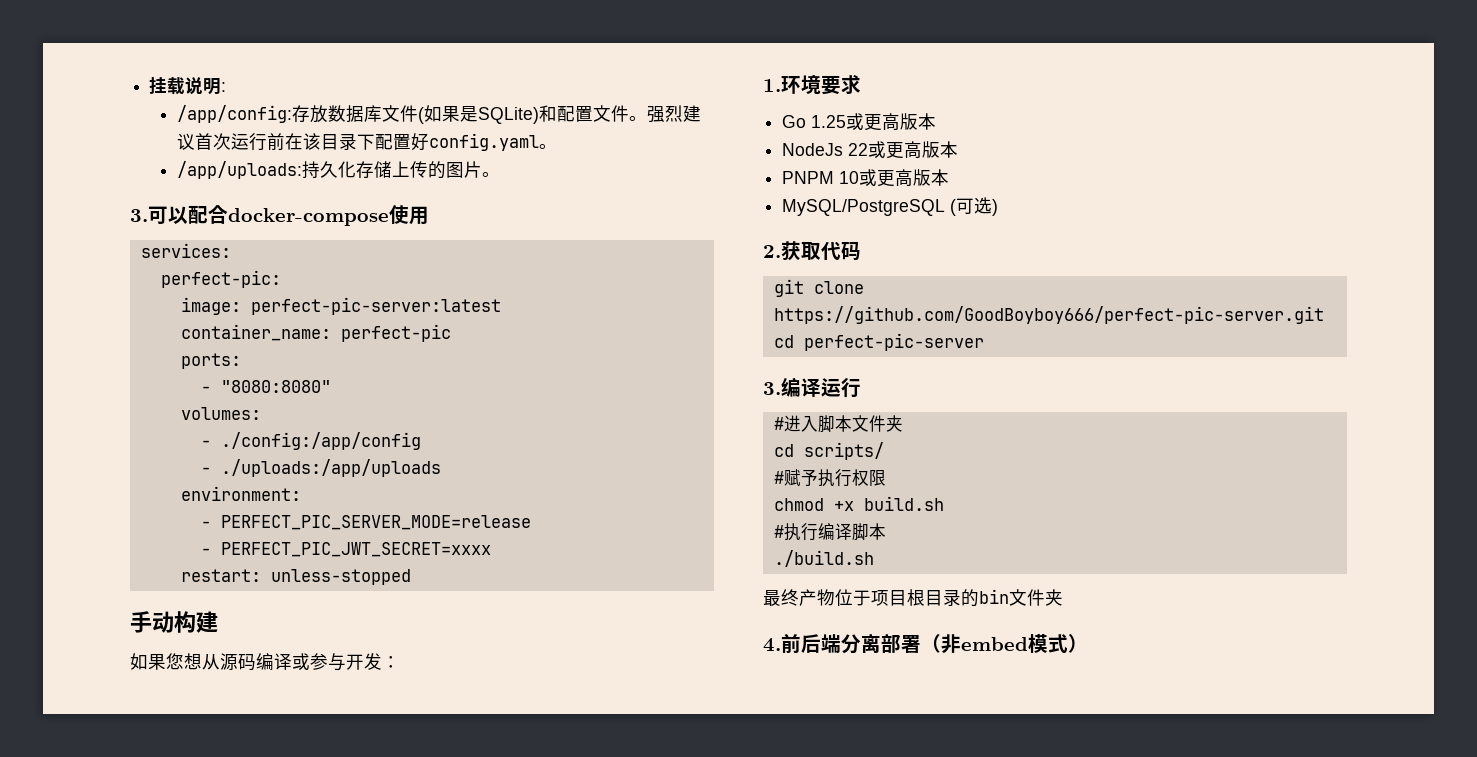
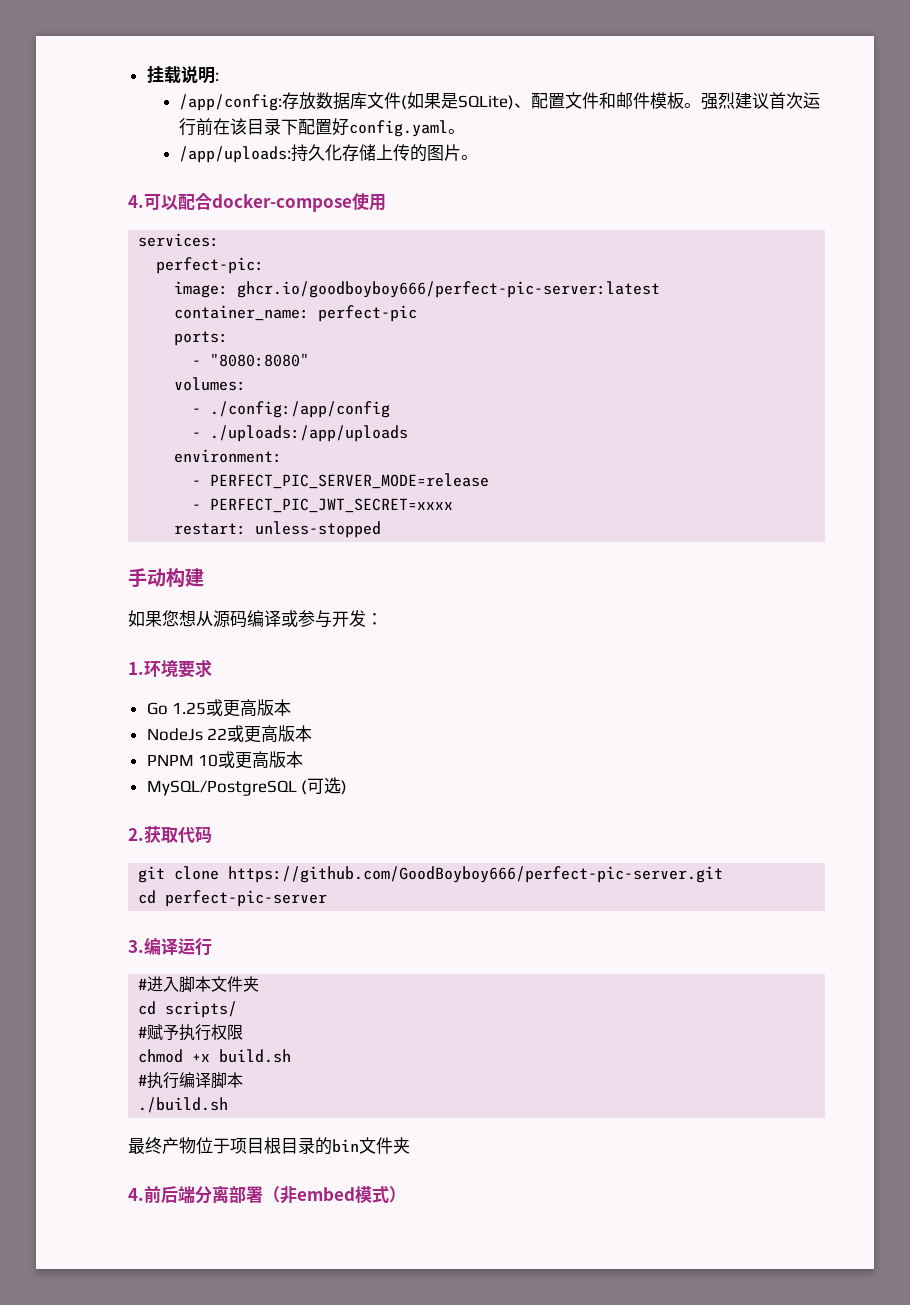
- /app/config:存放数据库文件(如果是SQLite)和配置文件。
+ /app/config:存放数据库文件(如果是SQLite)、配置文件和邮件模板。
- 3.可以配合docker-compose使用
+ 4.可以配合docker-compose使用
- image: perfect-pic-server:latest
+ image: ghcr.io/goodboyboy666/perfect-pic-server:latest

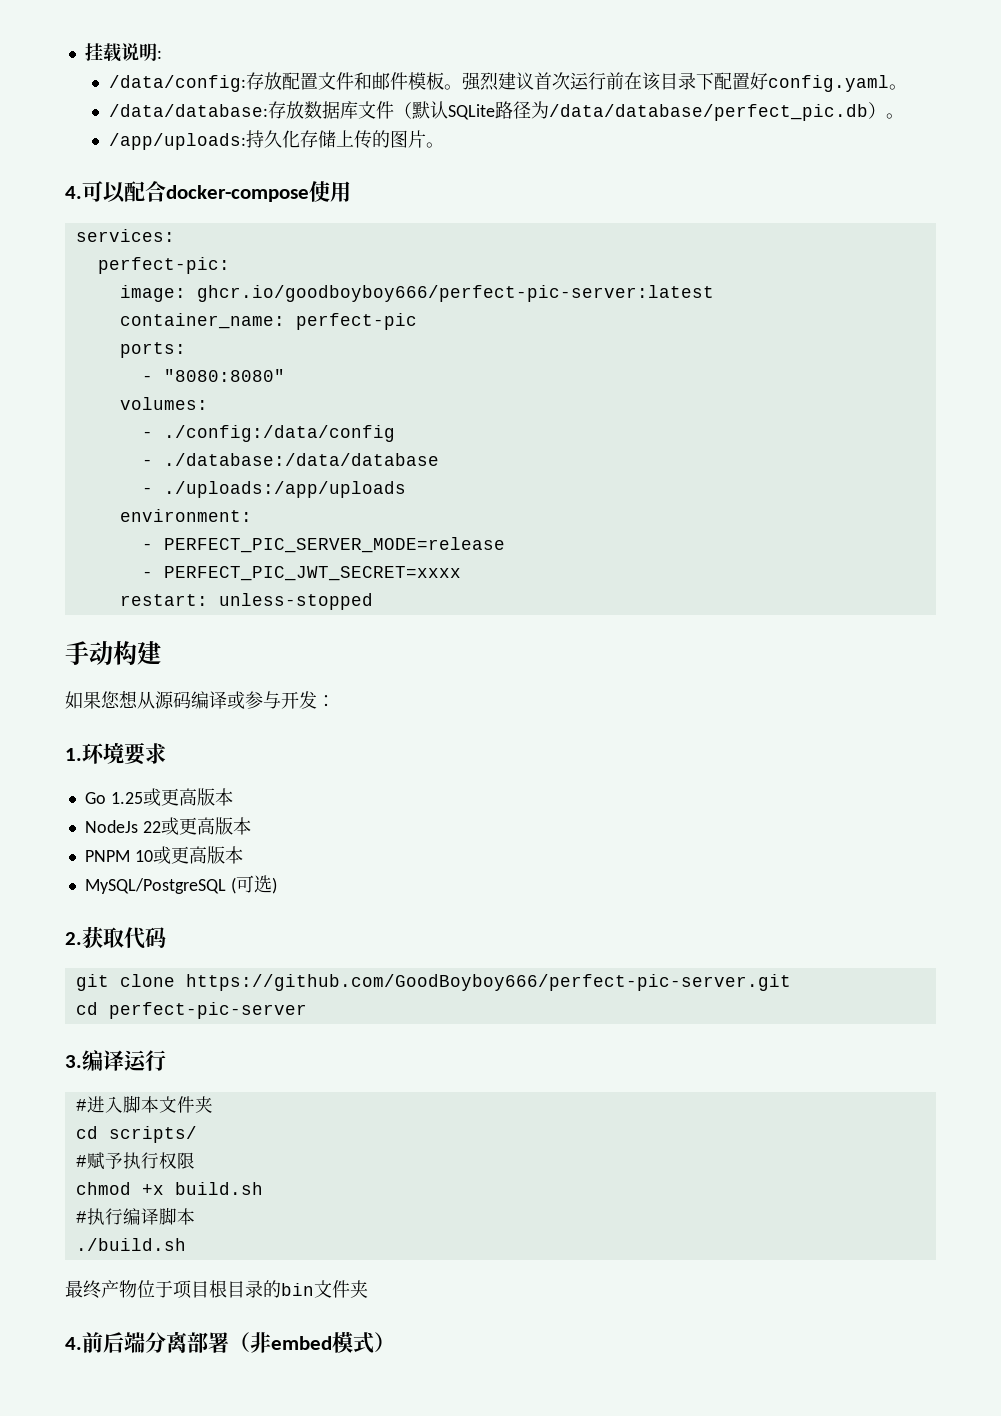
- /app/config:存放数据库文件(如果是SQLite)、配置文件和邮件模板。
+ /data/config:存放配置文件和邮件模板。
+ /data/database:存放数据库文件（默认SQLite路径为/data/database/perfect_pic.db）。
- - ./config:/app/config
+ - ./config:/data/config
+ - ./database:/data/database

